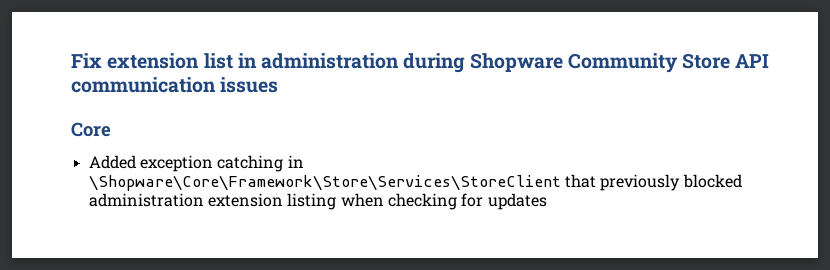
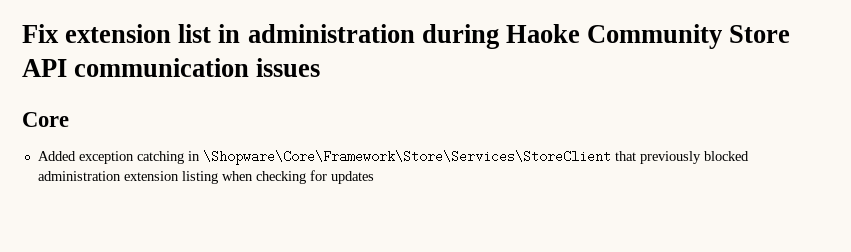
- Fix extension list in administration during Shopware Community Store API communication issues
+ Fix extension list in administration during Haoke Community Store API communication issues

